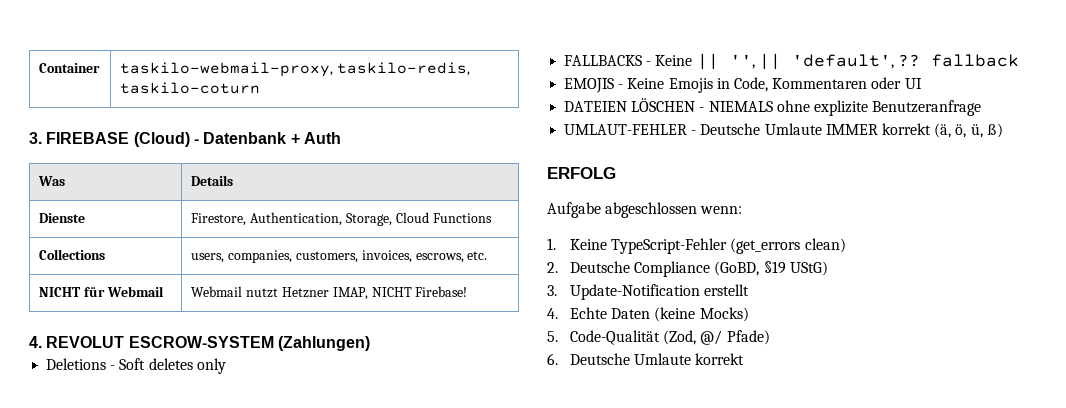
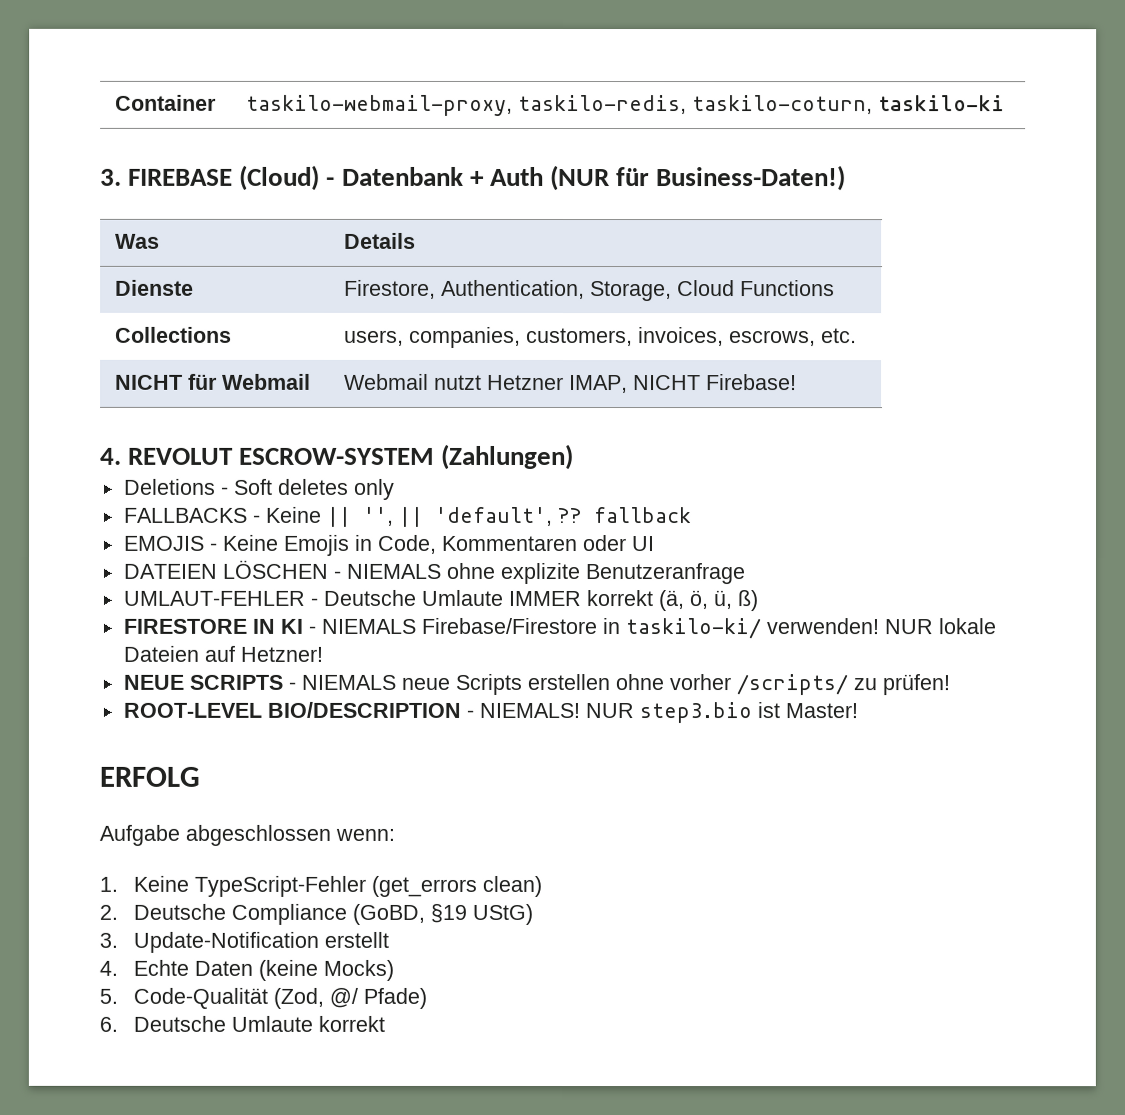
- Container | taskilo-webmail-proxy, taskilo-redis, taskilo-coturn
+ Container | taskilo-webmail-proxy, taskilo-redis, taskilo-coturn, taskilo-ki
- 3. FIREBASE (Cloud) - Datenbank + Auth
+ 3. FIREBASE (Cloud) - Datenbank + Auth (NUR für Business-Daten!)
+ FIRESTORE IN KI - NIEMALS Firebase/Firestore in taskilo-ki/ verwenden! NUR lokale Dateien auf Hetzner!
+ NEUE SCRIPTS - NIEMALS neue Scripts erstellen ohne vorher /scripts/ zu prüfen!
+ ROOT-LEVEL BIO/DESCRIPTION - NIEMALS! NUR step3.bio ist Master!

